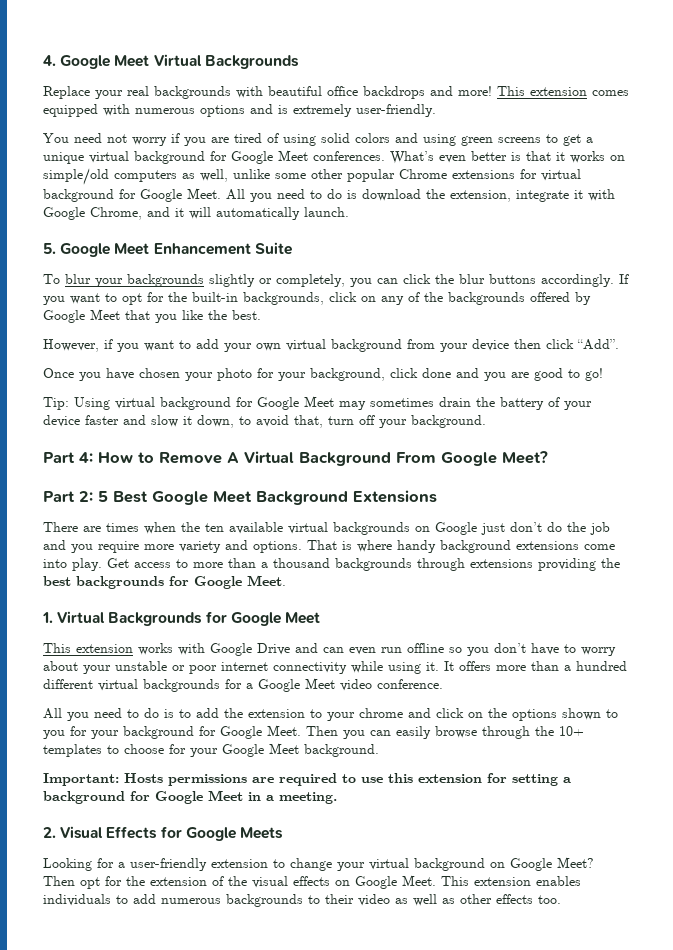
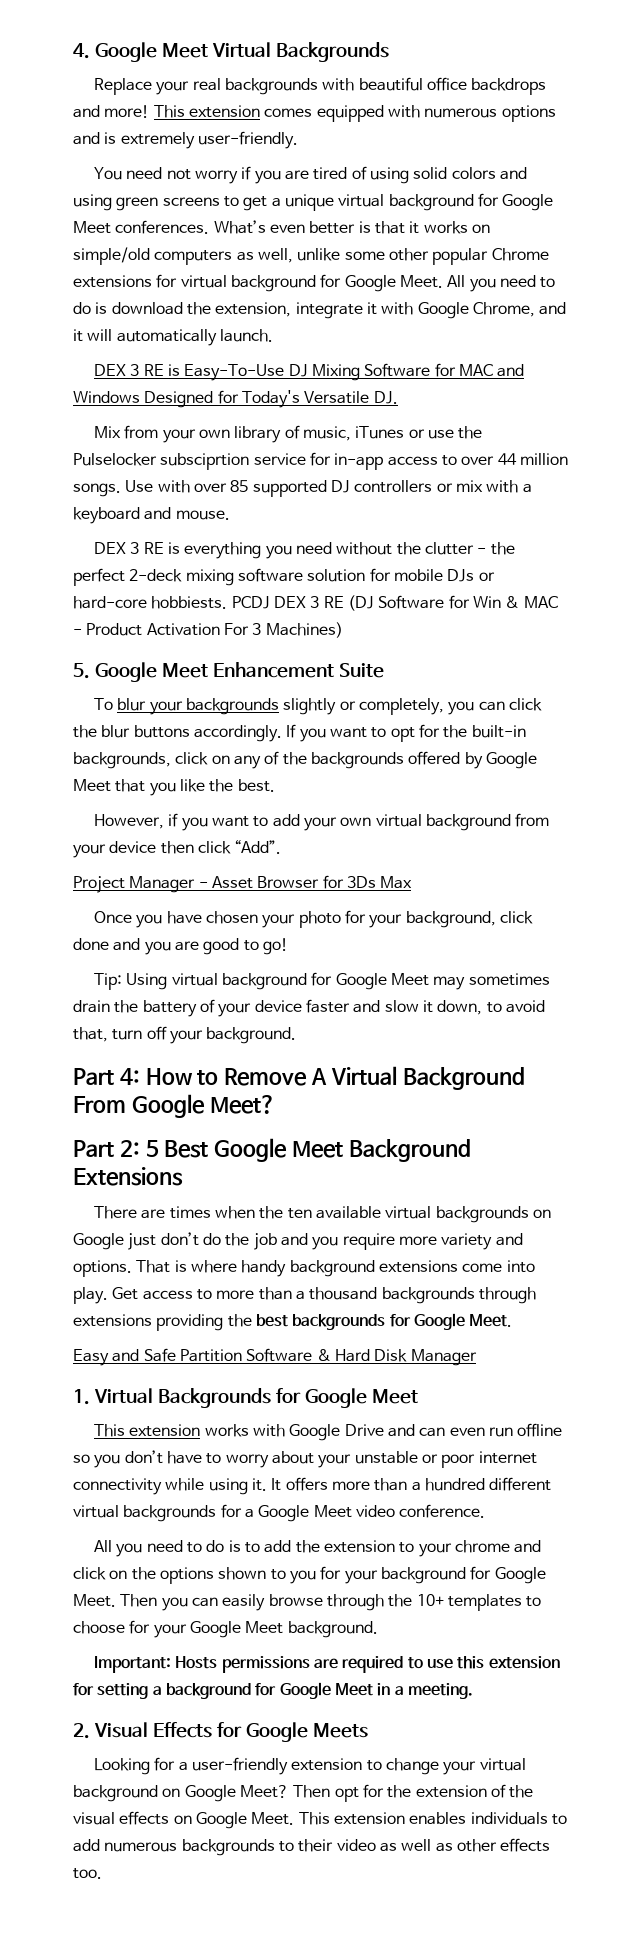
+ DEX 3 RE is Easy-To-Use DJ Mixing Software for MAC and Windows Designed for Today's Versatile DJ.
+ Mix from your own library of music, iTunes or use the Pulselocker subsciprtion service for in-app access to over 44 million songs. Use with over 85 supported DJ controllers or mix with a keyboard and mouse.
+ DEX 3 RE is everything you need without the clutter - the perfect 2-deck mixing software solution for mobile DJs or hard-core hobbiests. PCDJ DEX 3 RE (DJ Software for Win & MAC - Product Activation For 3 Machines)
+ Project Manager - Asset Browser for 3Ds Max
+ Easy and Safe Partition Software & Hard Disk Manager

